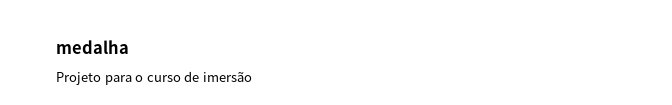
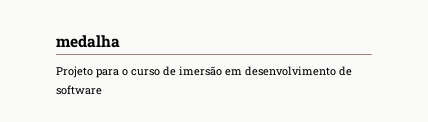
- Projeto para o curso de imersão
+ Projeto para o curso de imersão em desenvolvimento de software

